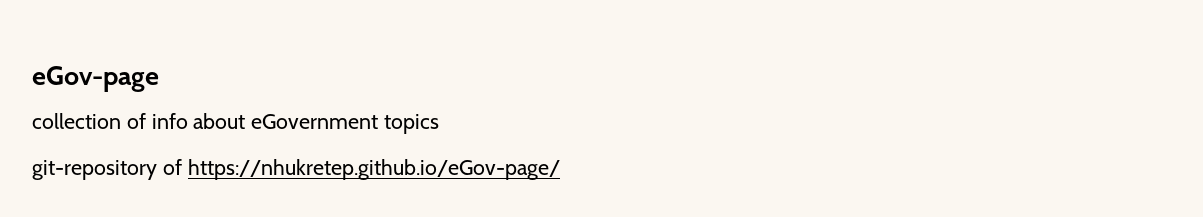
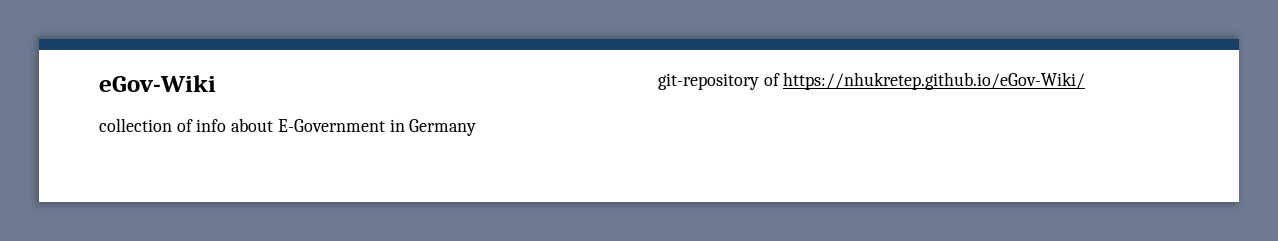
- eGov-page
+ eGov-Wiki
- collection of info about eGovernment topics
+ collection of info about E-Government in Germany
- git-repository of https://nhukretep.github.io/eGov-page/
+ git-repository of https://nhukretep.github.io/eGov-Wiki/

